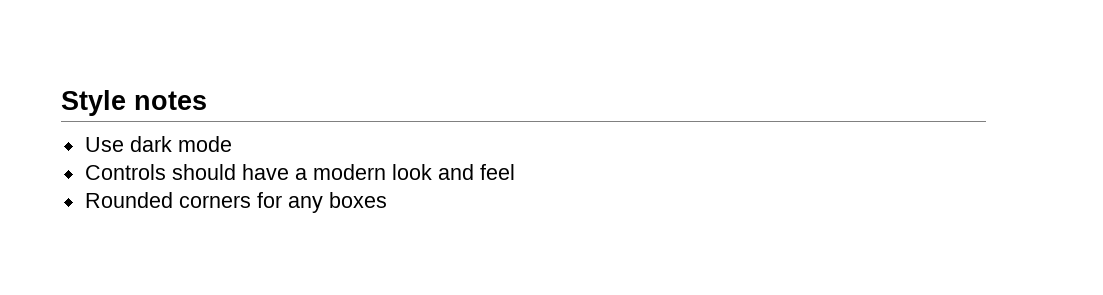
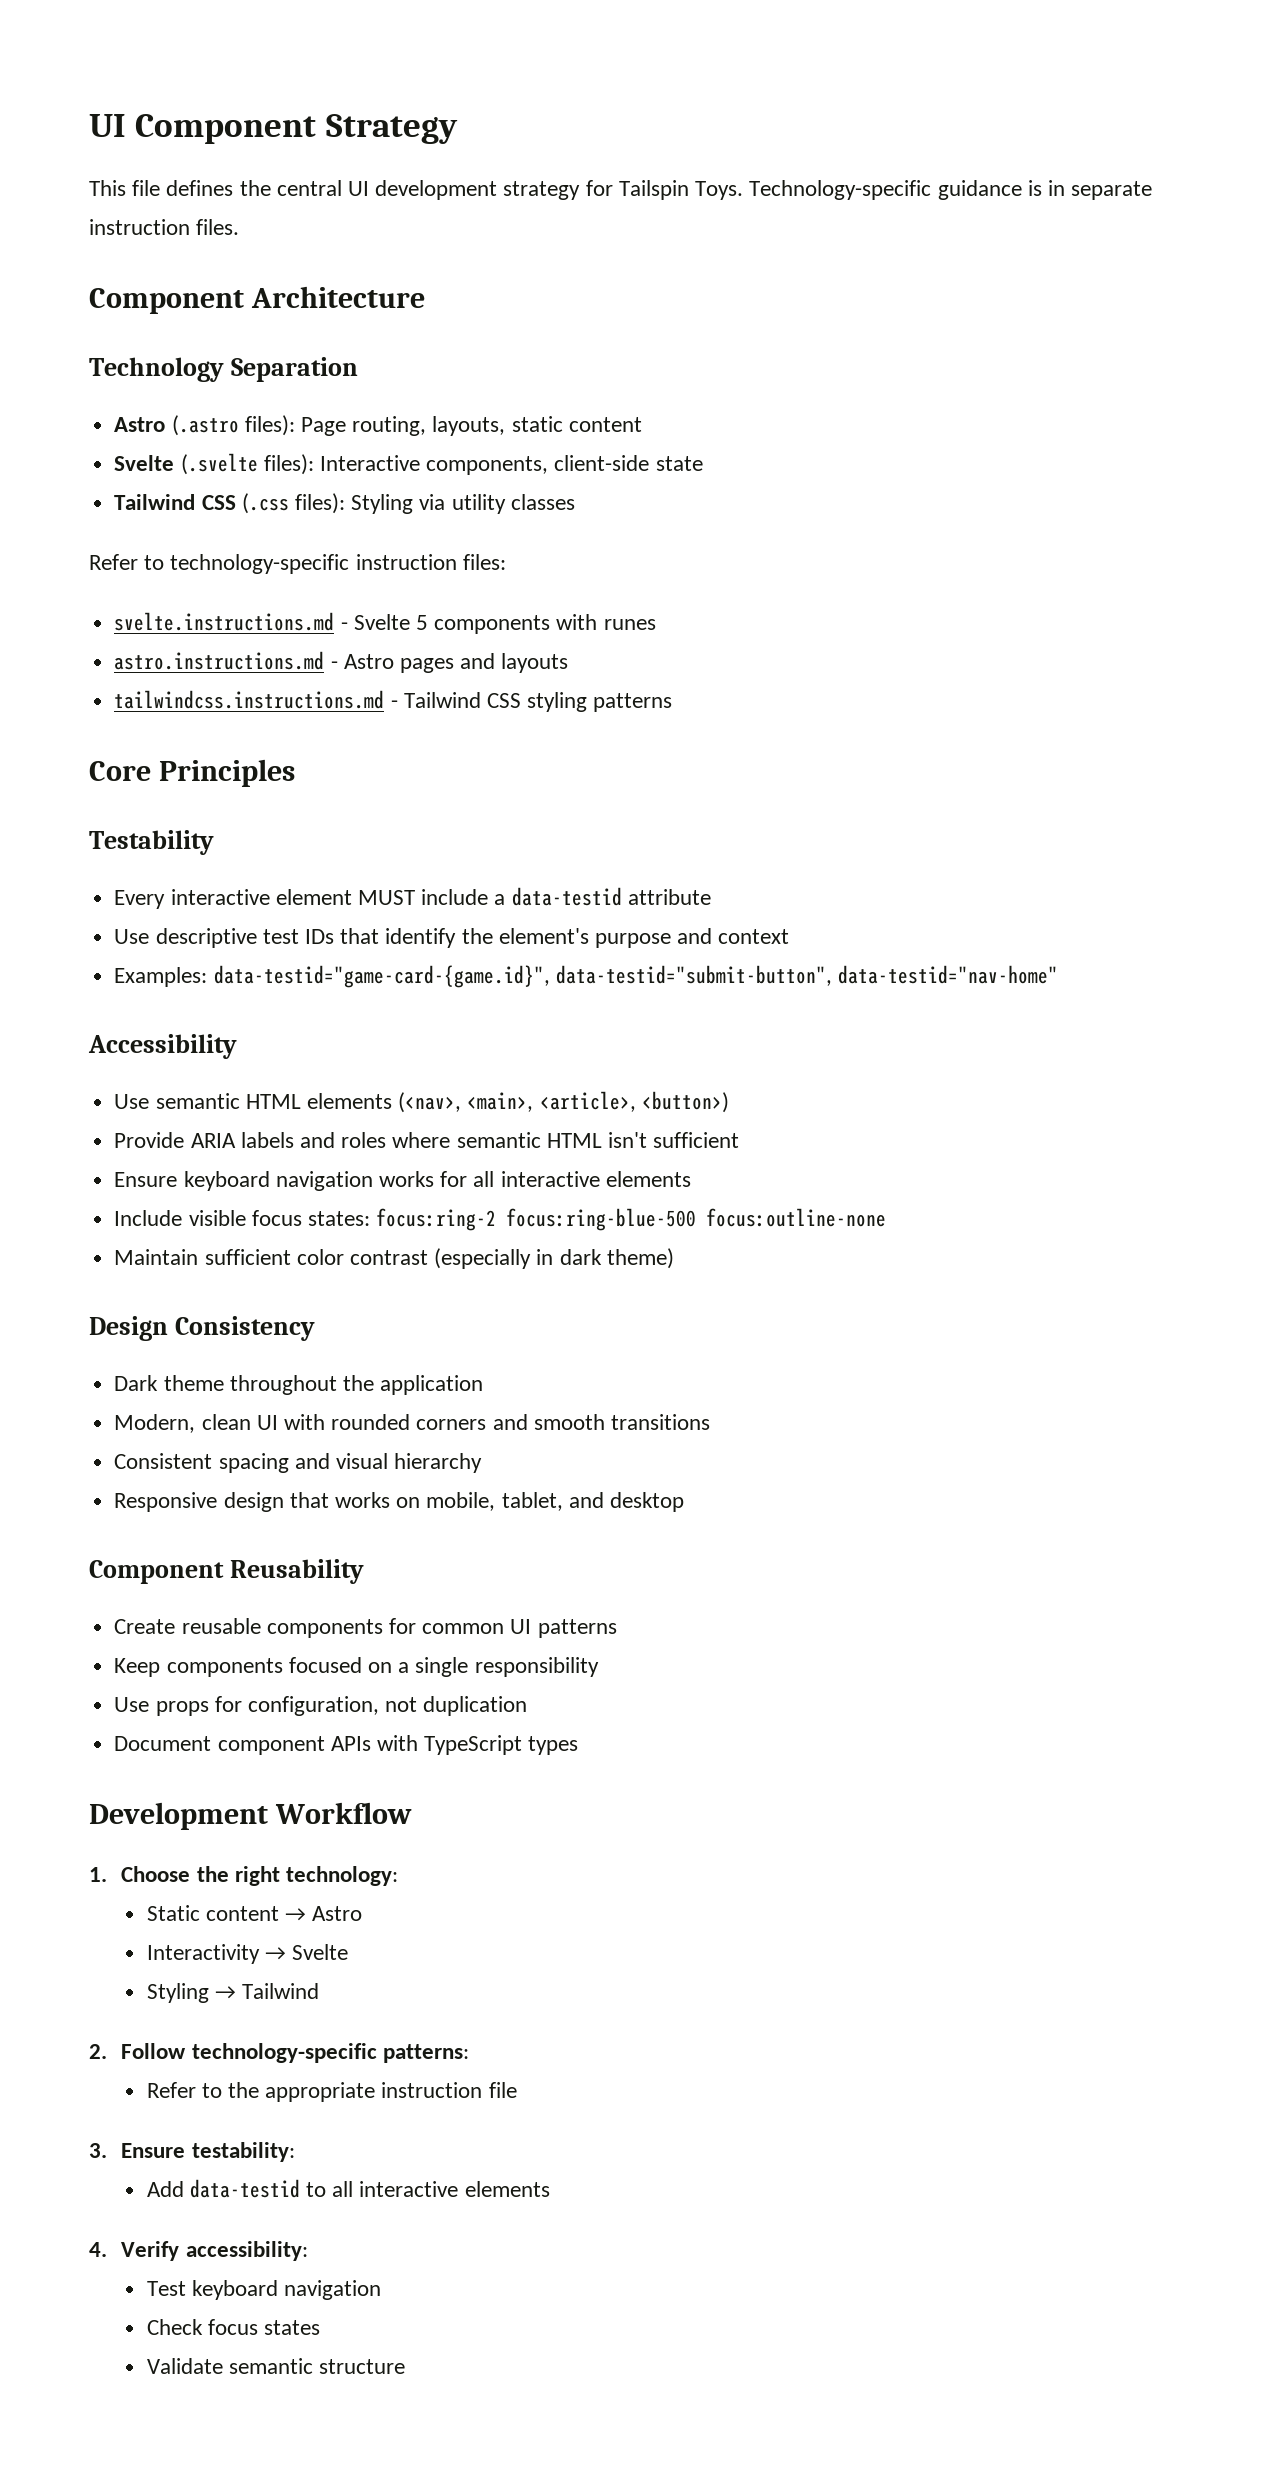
- Style notes
- Use dark mode
- Controls should have a modern look and feel
- Rounded corners for any boxes
+ UI Component Strategy
+ This file defines the central UI development strategy for Tailspin Toys. Technology-specific guidance is in separate instruction files.
+ Component Architecture
+ Technology Separation
+ Astro (.astro files): Page routing, layouts, static content
+ Svelte (.svelte files): Interactive components, client-side state
+ Tailwind CSS (.css files): Styling via utility classes
+ Refer to technology-specific instruction files:
+ svelte.instructions.md - Svelte 5 components with runes
+ astro.instructions.md - Astro pages and layouts
+ tailwindcss.instructions.md - Tailwind CSS styling patterns
+ Core Principles
+ Testability
+ Every interactive element MUST include a data-testid attribute
+ Use descriptive test IDs that identify the element's purpose and context
+ Examples: data-testid="game-card-{game.id}", data-testid="submit-button", data-testid="nav-home"
+ Accessibility
+ Use semantic HTML elements (<nav>, <main>, <article>, <button>)
+ Provide ARIA labels and roles where semantic HTML isn't sufficient
+ Ensure keyboard navigation works for all interactive elements
+ Include visible focus states: focus:ring-2 focus:ring-blue-500 focus:outline-none
+ Maintain sufficient color contrast (especially in dark theme)
+ Design Consistency
+ Dark theme throughout the application
+ Modern, clean UI with rounded corners and smooth transitions
+ Consistent spacing and visual hierarchy
+ Responsive design that works on mobile, tablet, and desktop
+ Component Reusability
+ Create reusable components for common UI patterns
+ Keep components focused on a single responsibility
+ Use props for configuration, not duplication
+ Document component APIs with TypeScript types
+ Development Workflow
+ 1. Choose the right technology:
+ Static content → Astro
+ Interactivity → Svelte
+ Styling → Tailwind
+ 2. Follow technology-specific patterns:
+ Refer to the appropriate instruction file
+ 3. Ensure testability:
+ Add data-testid to all interactive elements
+ 4. Verify accessibility:
+ Test keyboard navigation
+ Check focus states
+ Validate semantic structure

